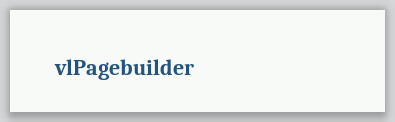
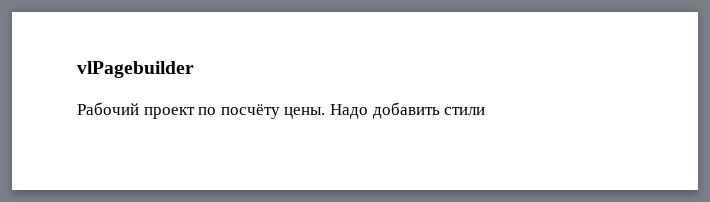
+ Рабочий проект по посчёту цены. Надо добавить стили

